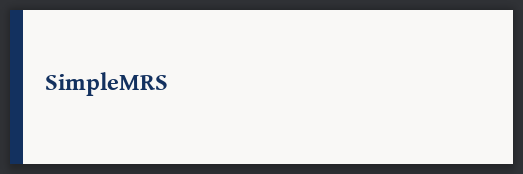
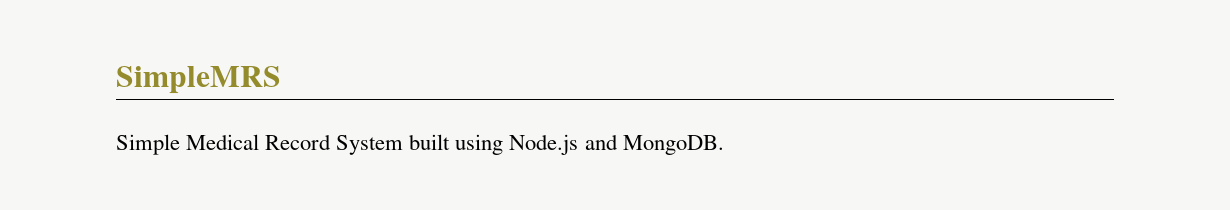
+ Simple Medical Record System built using Node.js and MongoDB.

